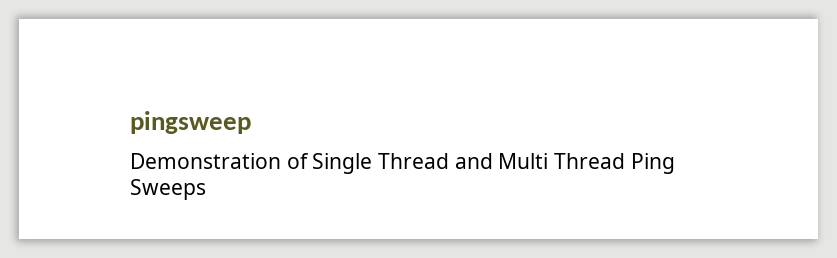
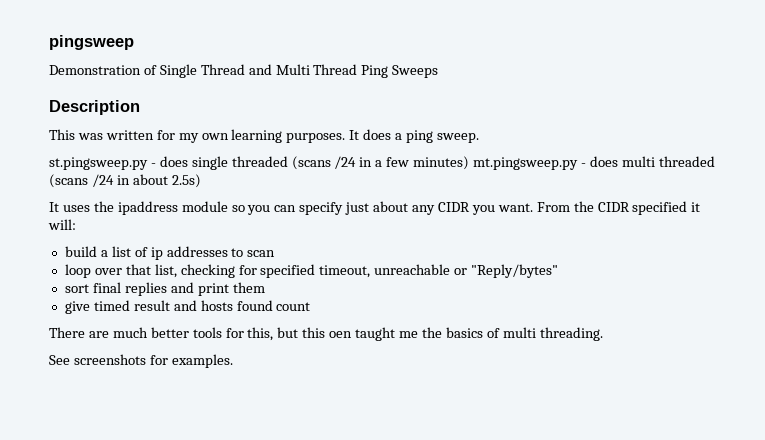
+ Description
+ This was written for my own learning purposes. It does a ping sweep.
+ st.pingsweep.py - does single threaded (scans /24 in a few minutes) mt.pingsweep.py - does multi threaded (scans /24 in about 2.5s)
+ It uses the ipaddress module so you can specify just about any CIDR you want. From the CIDR specified it will:
+ build a list of ip addresses to scan
+ loop over that list, checking for specified timeout, unreachable or "Reply/bytes"
+ sort final replies and print them
+ give timed result and hosts found count
+ There are much better tools for this, but this oen taught me the basics of multi threading.
+ See screenshots for examples.

